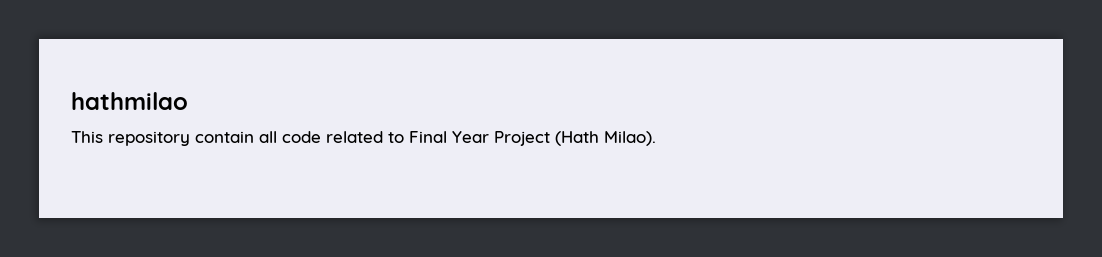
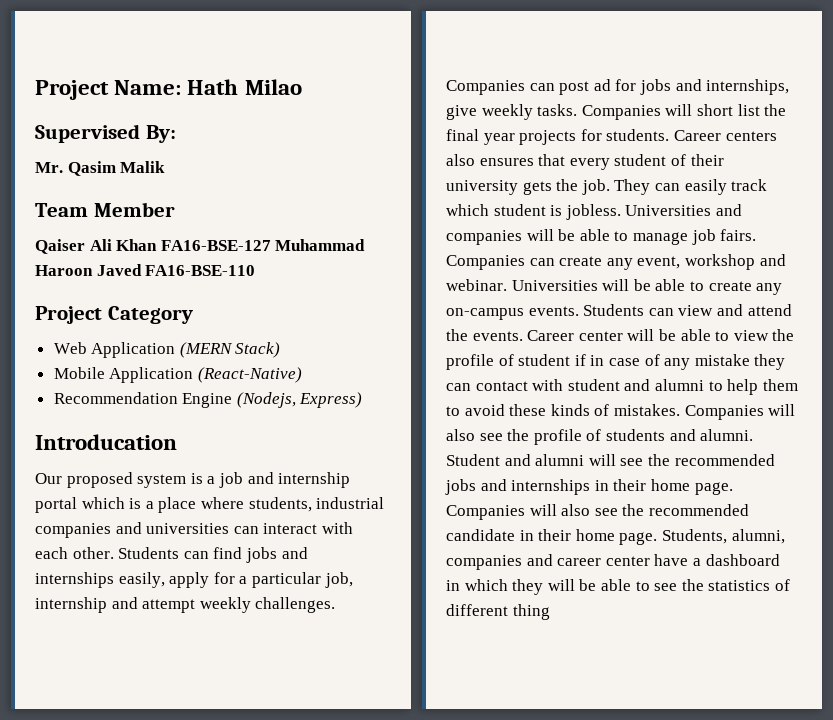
- hathmilao
- This repository contain all code related to Final Year Project (Hath Milao).
+ Project Name: Hath Milao
+ Supervised By:
+ Mr. Qasim Malik
+ Team Member
+ Qaiser Ali Khan FA16-BSE-127 Muhammad Haroon Javed FA16-BSE-110
+ Project Category
+ Web Application (MERN Stack)
+ Mobile Application (React-Native)
+ Recommendation Engine (Nodejs, Express)
+ Introducation
+ Our proposed system is a job and internship portal which is a place where students, industrial companies and universities can interact with each other. Students can find jobs and internships easily, apply for a particular job, internship and attempt weekly challenges. Companies can post ad for jobs and internships, give weekly tasks. Companies will short list the final year projects for students. Career centers also ensures that every student of their university gets the job. They can easily track which student is jobless. Universities and companies will be able to manage job fairs. Companies can create any event, workshop and webinar. Universities will be able to create any on-campus events. Students can view and attend the events. Career center will be able to view the profile of student if in case of any mistake they can contact with student and alumni to help them to avoid these kinds of mistakes. Companies will also see the profile of students and alumni. Student and alumni will see the recommended jobs and internships in their home page. Companies will also see the recommended candidate in their home page. Students, alumni, companies and career center have a dashboard in which they will be able to see the statistics of different thing

